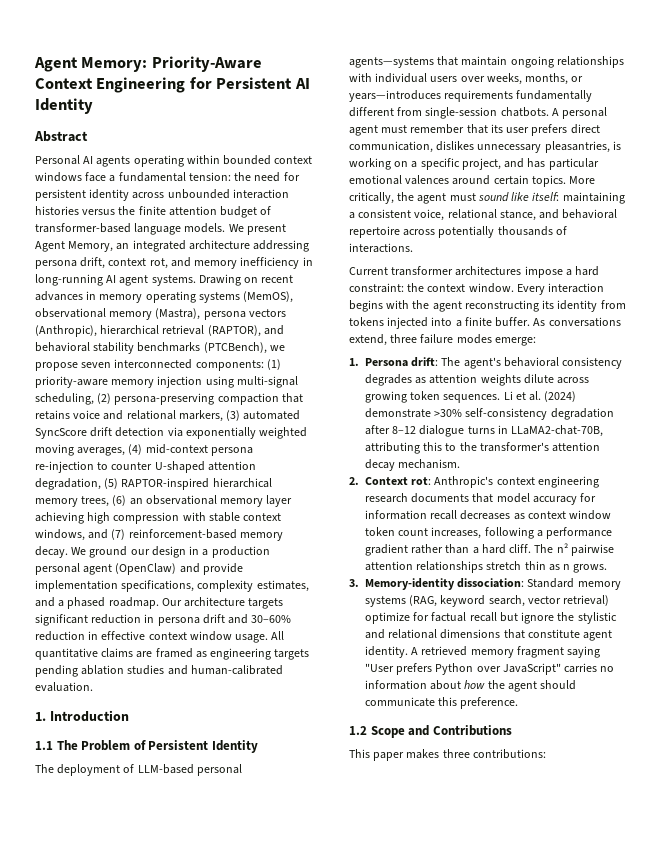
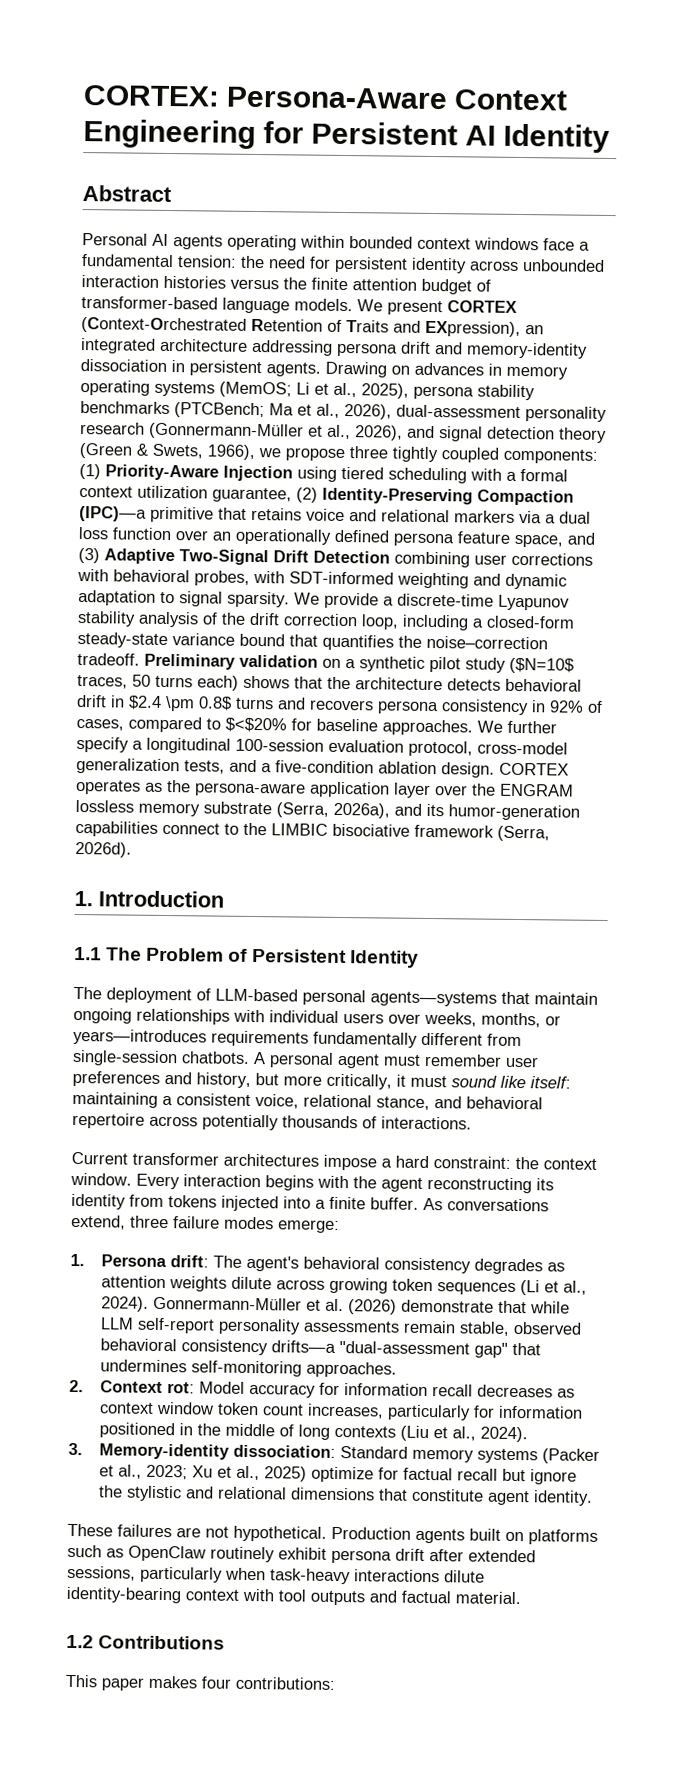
- Agent Memory: Priority-Aware Context Engineering for Persistent AI Identity
+ CORTEX: Persona-Aware Context Engineering for Persistent AI Identity
- We present Agent Memory, an integrated architecture addressing persona drift, context rot, and memory inefficiency in long-running AI agent systems.
+ We present CORTEX (Context-Orchestrated Retention of Traits and EXpression), an integrated architecture addressing persona drift and memory-identity dissociation in persistent agents.
- Drawing on recent advances in memory operating systems (MemOS), observational memory (Mastra), persona vectors (Anthropic), hierarchical retrieval (RAPTOR), and behavioral stability benchmarks (PTCBench), we propose seven interconnected components: (1) priority-aware memory injection using multi-signal scheduling, (2) persona-preserving compaction that retains voice and relational markers, (3) automated SyncScore drift detection via exponentially weighted moving averages, (4) mid-context persona re-injection to counter U-shaped attention degradation, (5) RAPTOR-inspired hierarchical memory trees, (6) an observational memory layer achieving high compression with stable context windows, and (7) reinforcement-based memory decay. We ground our design in a production personal agent (OpenClaw) and provide implementation specifications, complexity estimates, and a phased roadmap. Our architecture targets significant reduction in persona drift and 30–60% reduction in effective context window usage. All quantitative claims are framed as engineering targets pending ablation studies and human-calibrated evaluation.
+ Drawing on advances in memory operating systems (MemOS; Li et al., 2025), persona stability benchmarks (PTCBench; Ma et al., 2026), dual-assessment personality research (Gonnermann-Müller et al., 2026), and signal detection theory (Green & Swets, 1966), we propose three tightly coupled components: (1) Priority-Aware Injection using tiered scheduling with a formal context utilization guarantee, (2) Identity-Preserving Compaction (IPC)—a primitive that retains voice and relational markers via a dual loss function over an operationally defined persona feature space, and (3) Adaptive Two-Signal Drift Detection combining user corrections with behavioral probes, with SDT-informed weighting and dynamic adaptation to signal sparsity. We provide a discrete-time Lyapunov stability analysis of the drift correction loop, including a closed-form steady-state variance bound that quantifies the noise–correction tradeoff. Preliminary validation on a synthetic pilot study ($N=10$ traces, 50 turns each) shows that the architecture detects behavioral drift in $2.4 \pm 0.8$ turns and recovers persona consistency in 92% of cases, compared to $<$20% for baseline approaches. We further specify a longitudinal 100-session evaluation protocol, cross-model generalization tests, and a five-condition ablation design. CORTEX operates as the persona-aware application layer over the ENGRAM lossless memory substrate (Serra, 2026a), and its humor-generation capabilities connect to the LIMBIC bisociative framework (Serra, 2026d).
- A personal agent must remember that its user prefers direct communication, dislikes unnecessary pleasantries, is working on a specific project, and has particular emotional valences around certain topics. More critically, the agent must sound like itself: maintaining a consistent voice, relational stance, and behavioral repertoire across potentially thousands of interactions.
+ A personal agent must remember user preferences and history, but more critically, it must sound like itself: maintaining a consistent voice, relational stance, and behavioral repertoire across potentially thousands of interactions.
- 1. Persona drift: The agent's behavioral consistency degrades as attention weights dilute across growing token sequences. Li et al. (2024) demonstrate >30% self-consistency degradation after 8–12 dialogue turns in LLaMA2-chat-70B, attributing this to the transformer's attention decay mechanism.
- 2. Context rot: Anthropic's context engineering research documents that model accuracy for information recall decreases as context window token count increases, following a performance gradient rather than a hard cliff. The n² pairwise attention relationships stretch thin as n grows.
+ 1. Persona drift: The agent's behavioral consistency degrades as attention weights dilute across growing token sequences (Li et al., 2024). Gonnermann-Müller et al. (2026) demonstrate that while LLM self-report personality assessments remain stable, observed behavioral consistency drifts—a "dual-assessment gap" that undermines self-monitoring approaches.
+ 2. Context rot: Model accuracy for information recall decreases as context window token count increases, particularly for information positioned in the middle of long contexts (Liu et al., 2024).
- 3. Memory-identity dissociation: Standard memory systems (RAG, keyword search, vector retrieval) optimize for factual recall but ignore the stylistic and relational dimensions that constitute agent identity. A retrieved memory fragment saying "User prefers Python over JavaScript" carries no information about how the agent should communicate this preference.
+ 3. Memory-identity dissociation: Standard memory systems (Packer et al., 2023; Xu et al., 2025) optimize for factual recall but ignore the stylistic and relational dimensions that constitute agent identity.
+ These failures are not hypothetical. Production agents built on platforms such as OpenClaw routinely exhibit persona drift after extended sessions, particularly when task-heavy interactions dilute identity-bearing context with tool outputs and factual material.
- 1.2 Scope and Contributions
+ 1.2 Contributions
- This paper makes three contributions:
+ This paper makes four contributions:

